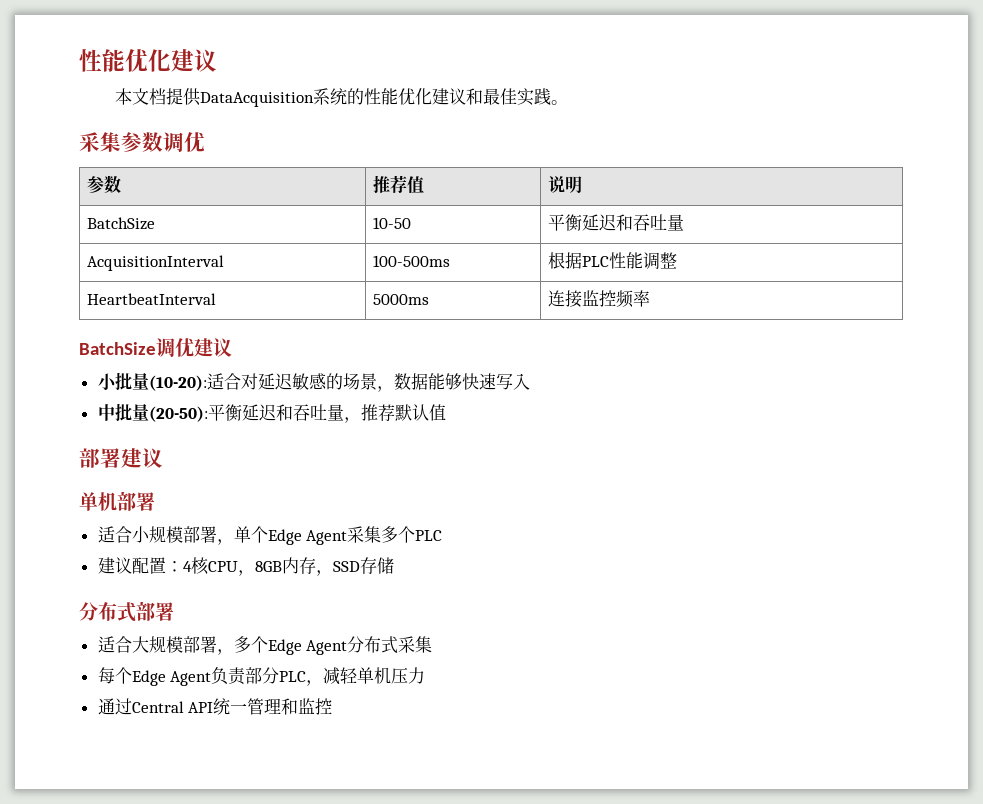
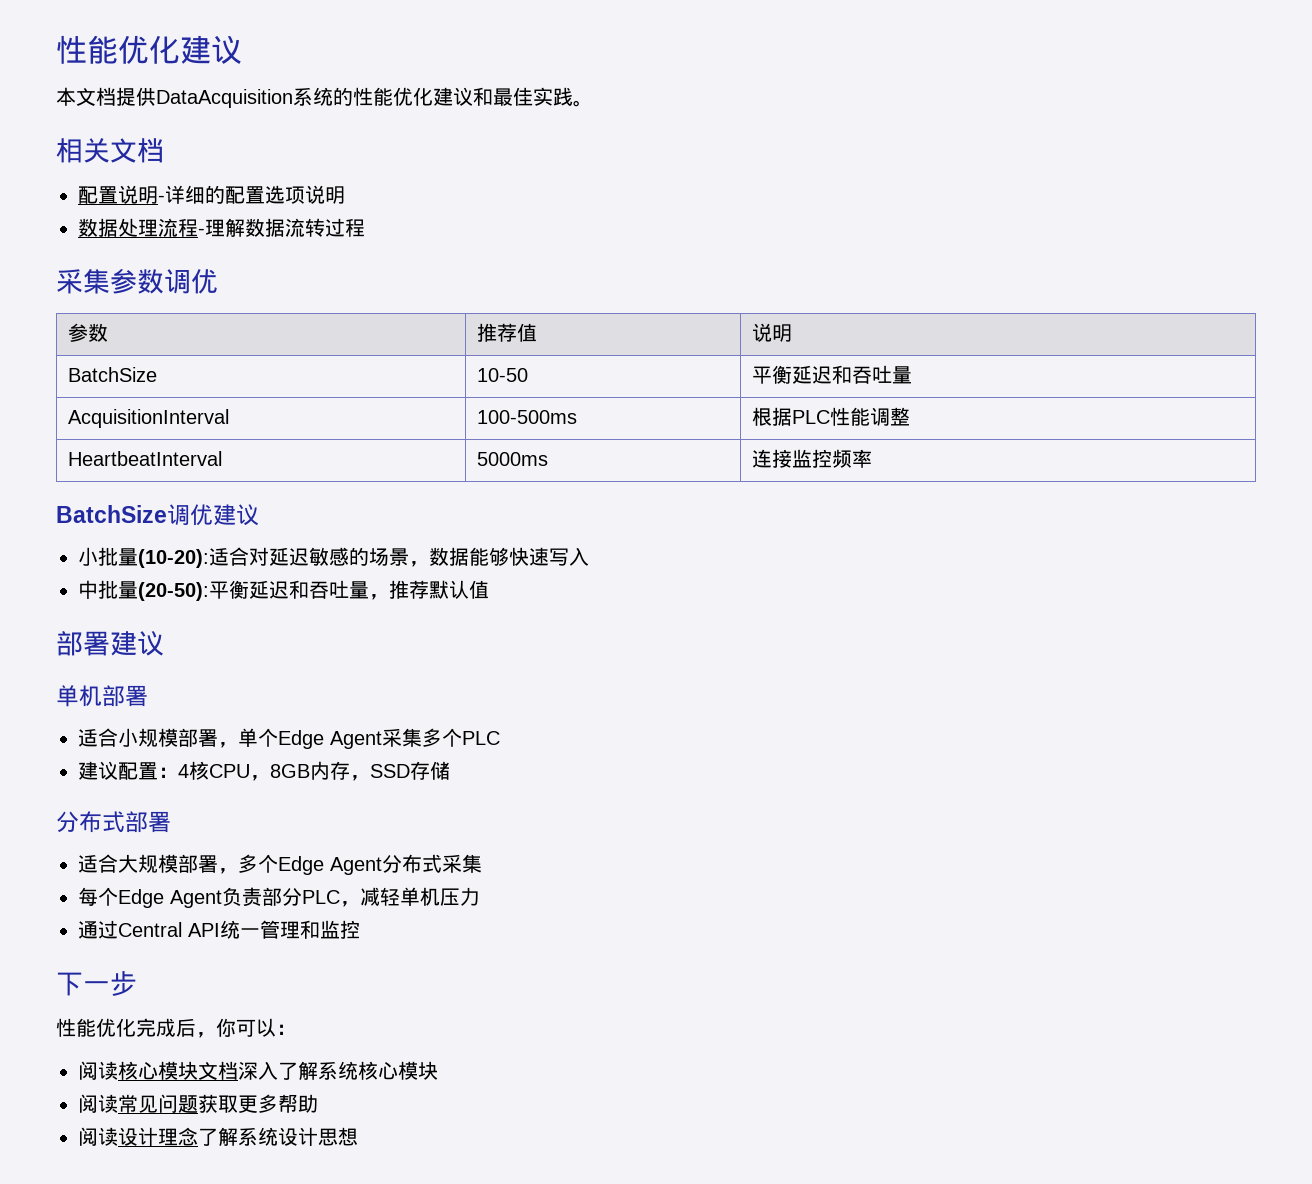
+ 相关文档
+ 配置说明-详细的配置选项说明
+ 数据处理流程-理解数据流转过程
+ 下一步
+ 性能优化完成后，你可以：
+ 阅读核心模块文档深入了解系统核心模块
+ 阅读常见问题获取更多帮助
+ 阅读设计理念了解系统设计思想

